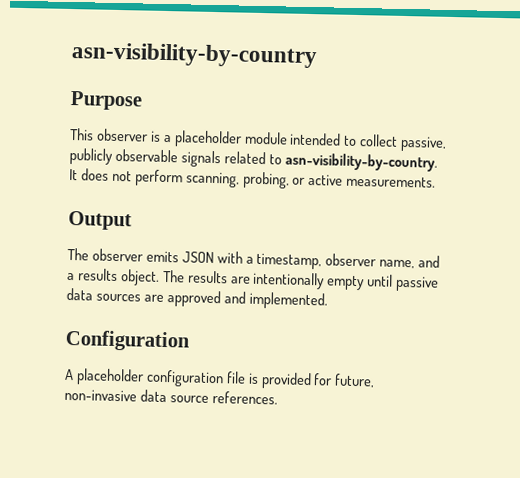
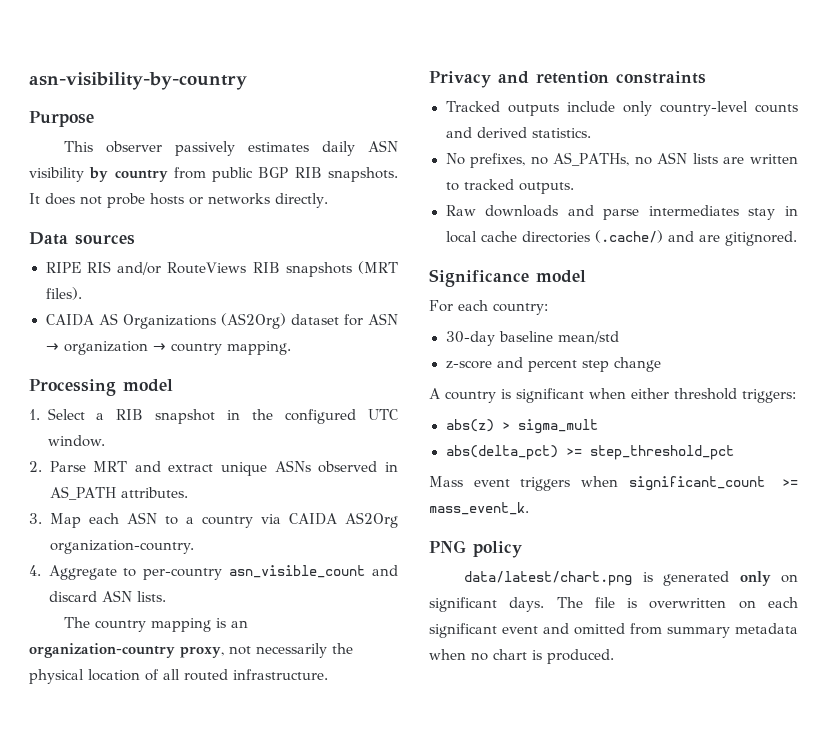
- This observer is a placeholder module intended to collect passive, publicly observable signals related to asn-visibility-by-country. It does not perform scanning, probing, or active measurements.
- Output
- The observer emits JSON with a timestamp, observer name, and a results object. The results are intentionally empty until passive data sources are approved and implemented.
- Configuration
- A placeholder configuration file is provided for future, non-invasive data source references.
+ This observer passively estimates daily ASN visibility by country from public BGP RIB snapshots. It does not probe hosts or networks directly.
+ Data sources
+ RIPE RIS and/or RouteViews RIB snapshots (MRT files).
+ CAIDA AS Organizations (AS2Org) dataset for ASN → organization → country mapping.
+ Processing model
+ 1. Select a RIB snapshot in the configured UTC window.
+ 2. Parse MRT and extract unique ASNs observed in AS_PATH attributes.
+ 3. Map each ASN to a country via CAIDA AS2Org organization-country.
+ 4. Aggregate to per-country asn_visible_count and discard ASN lists.
+ The country mapping is an organization-country proxy, not necessarily the physical location of all routed infrastructure.
+ Privacy and retention constraints
+ Tracked outputs include only country-level counts and derived statistics.
+ No prefixes, no AS_PATHs, no ASN lists are written to tracked outputs.
+ Raw downloads and parse intermediates stay in local cache directories (.cache/) and are gitignored.
+ Significance model
+ For each country:
+ 30-day baseline mean/std
+ z-score and percent step change
+ A country is significant when either threshold triggers:
+ abs(z) > sigma_mult
+ abs(delta_pct) >= step_threshold_pct
+ Mass event triggers when significant_count >= mass_event_k.
+ PNG policy
+ data/latest/chart.png is generated only on significant days. The file is overwritten on each significant event and omitted from summary metadata when no chart is produced.

